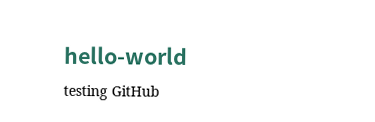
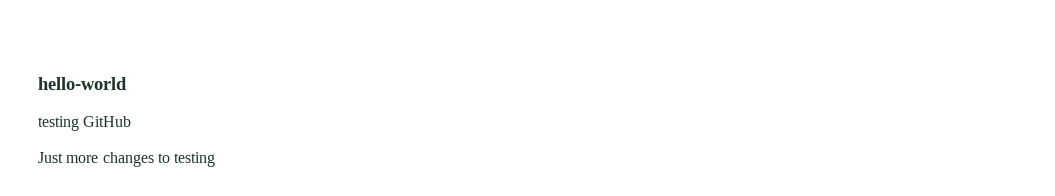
+ Just more changes to testing

